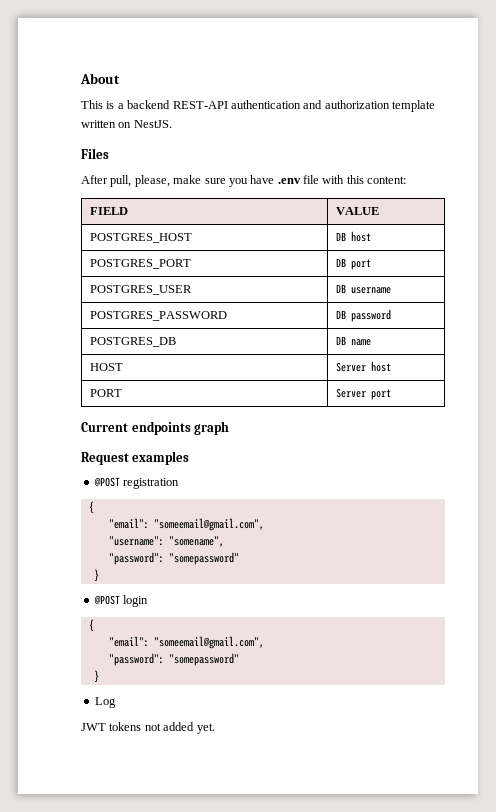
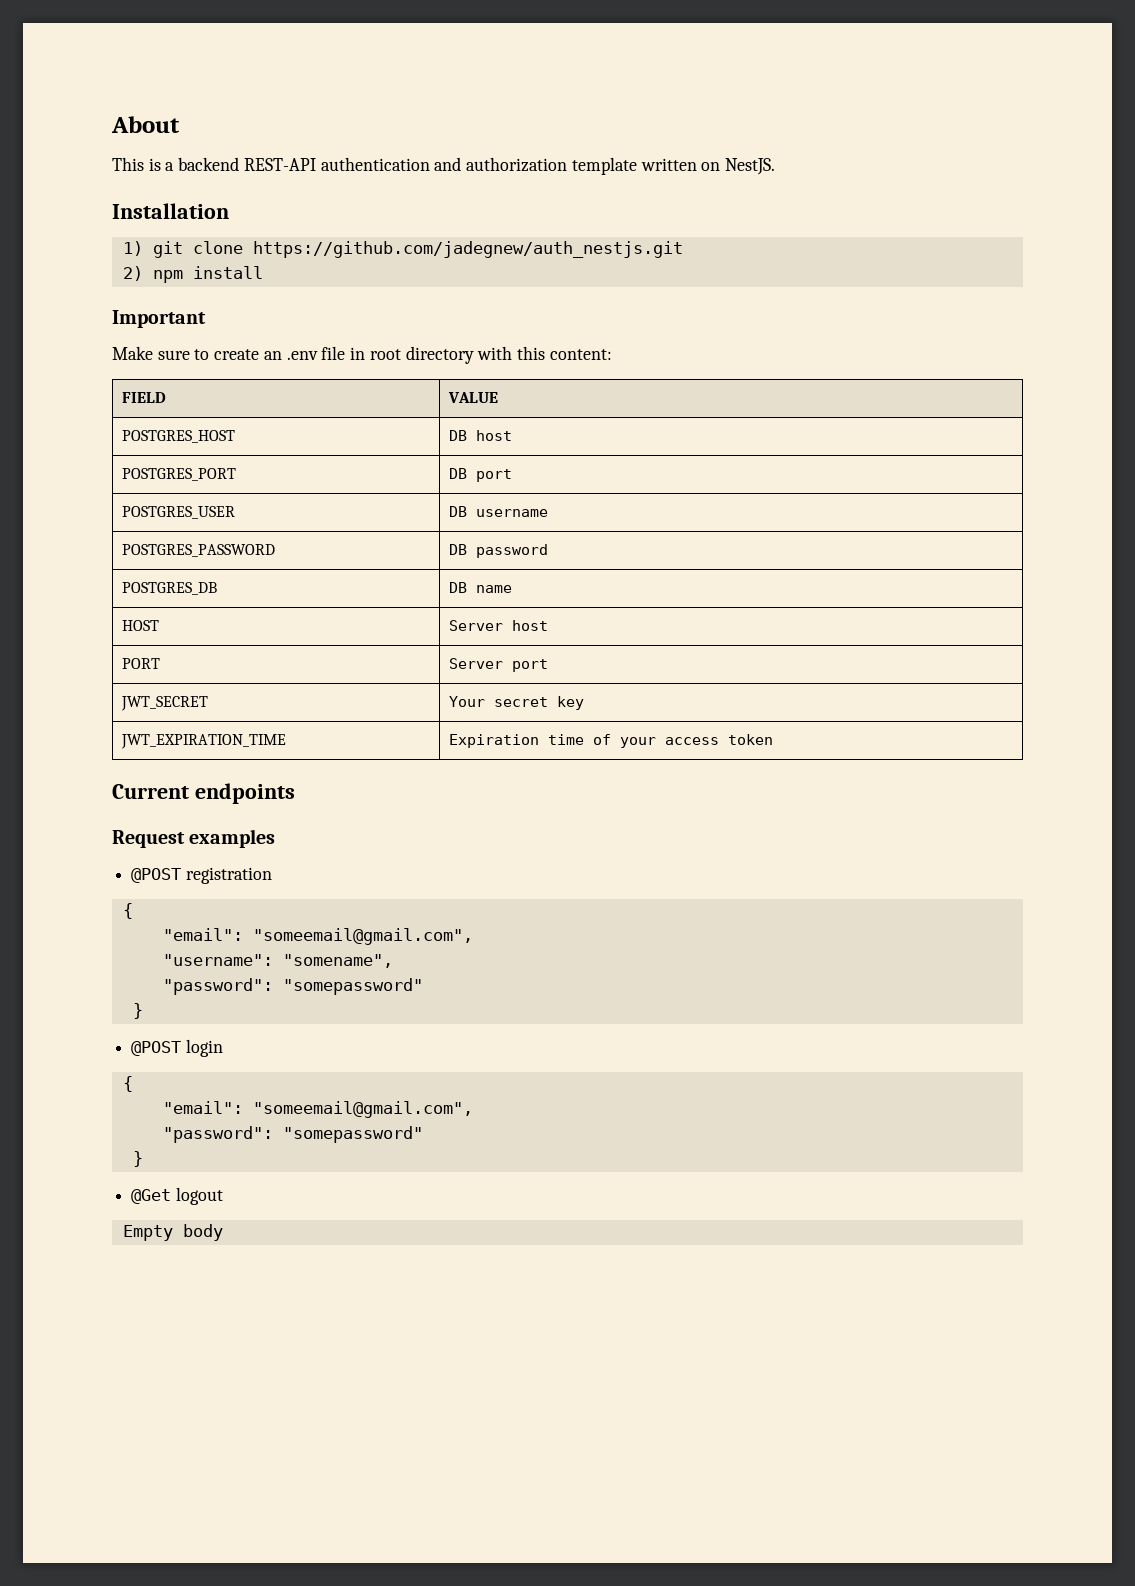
- Files
- After pull, please, make sure you have .env file with this content:
+ Installation
+ 1) git clone https://github.com/jadegnew/auth_nestjs.git
+ 2) npm install
+ Important
+ Make sure to create an .env file in root directory with this content:
+ JWT_SECRET | Your secret key
+ JWT_EXPIRATION_TIME | Expiration time of your access token
- Current endpoints graph
+ Current endpoints
- Log
- JWT tokens not added yet.
+ @Get logout
+ Empty body

